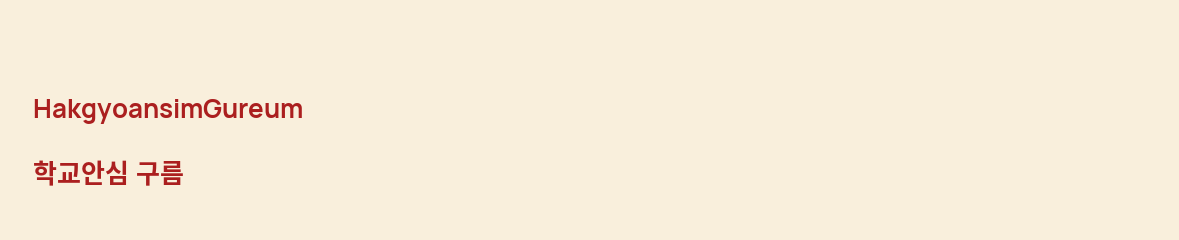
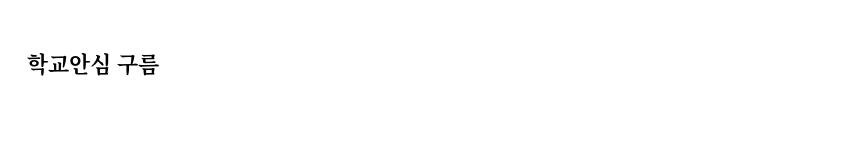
- HakgyoansimGureum

